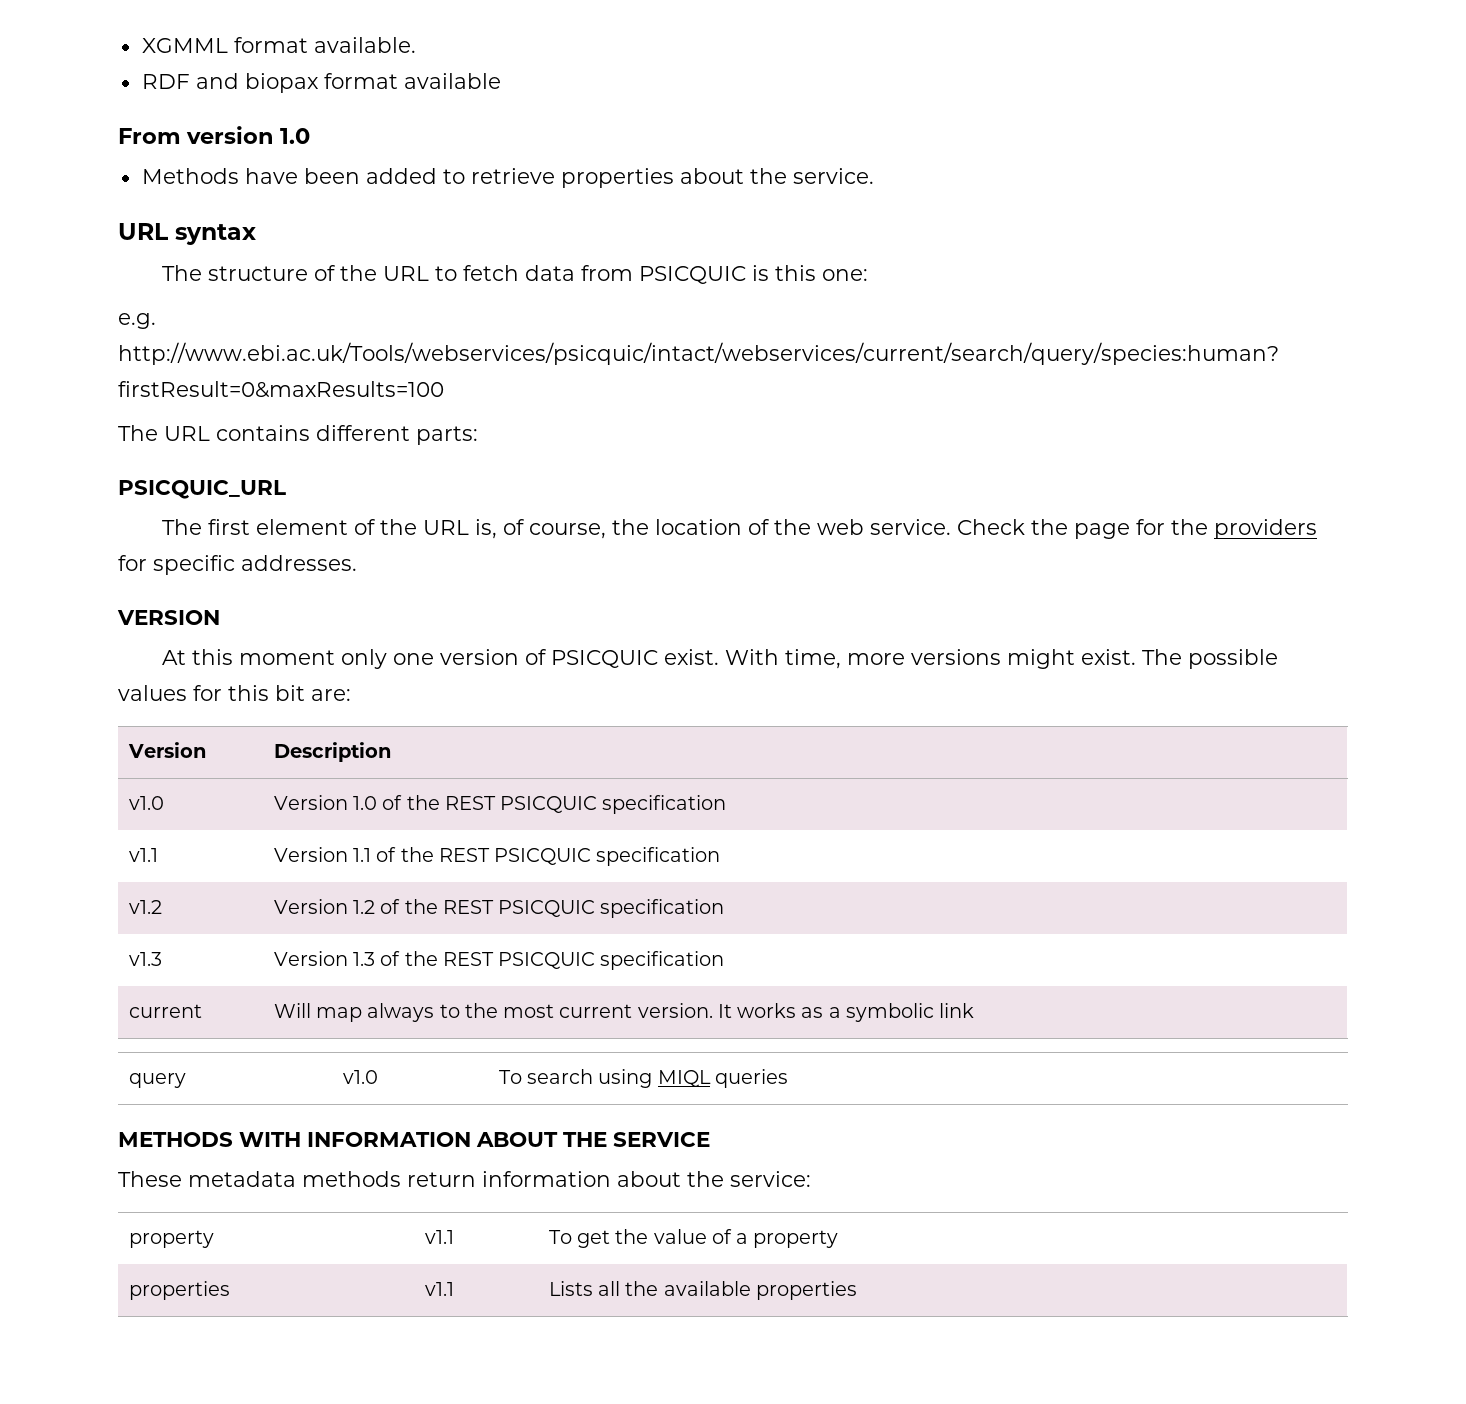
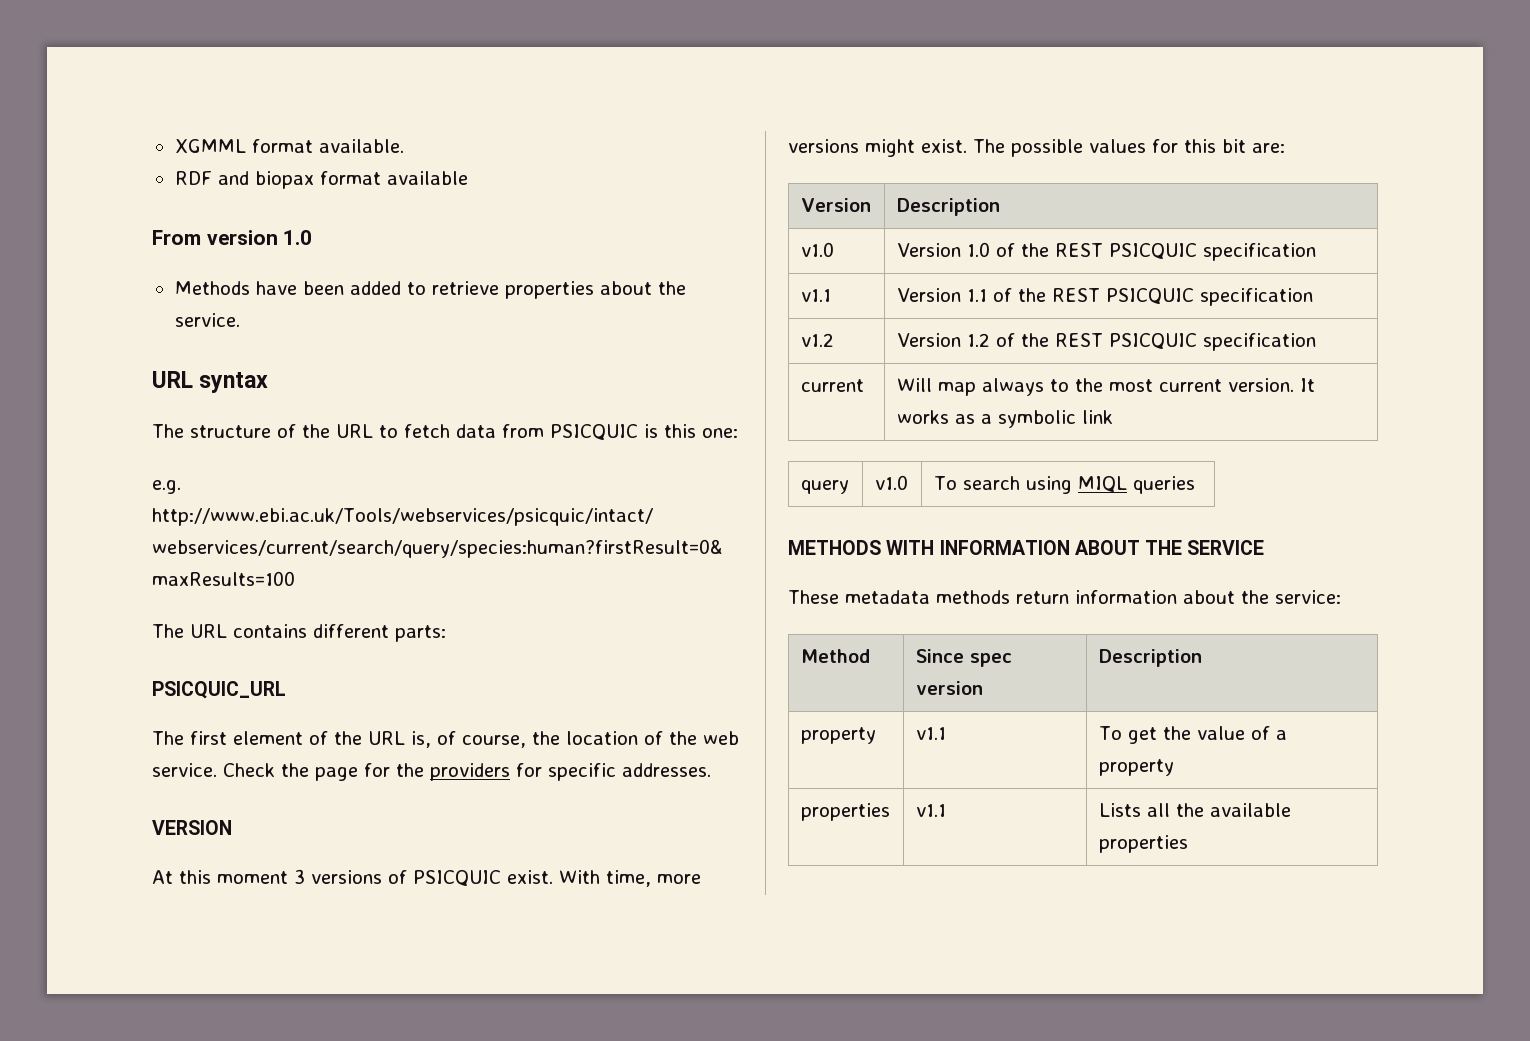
- At this moment only one version of PSICQUIC exist.
+ At this moment 3 versions of PSICQUIC exist.
- v1.3 | Version 1.3 of the REST PSICQUIC specification
+ Method | Since spec version | Description

